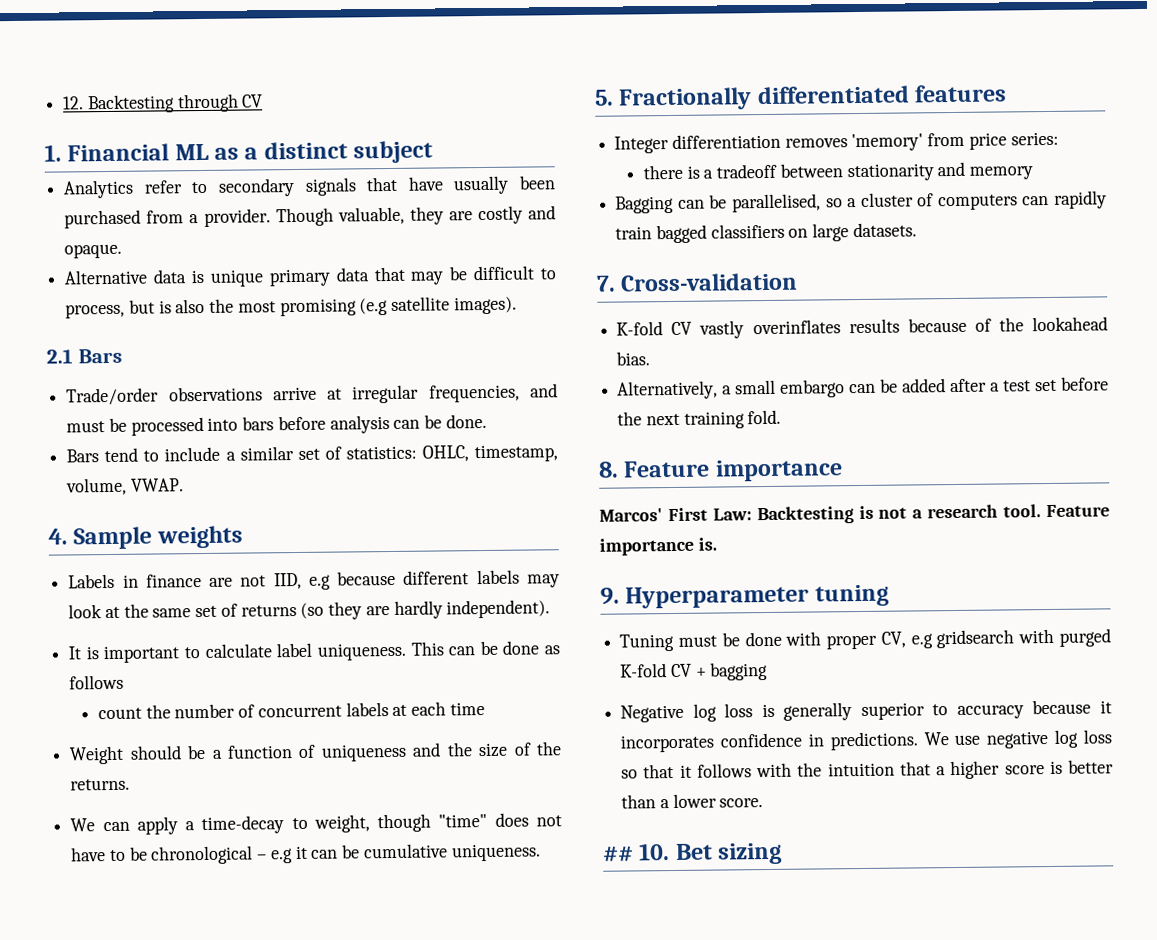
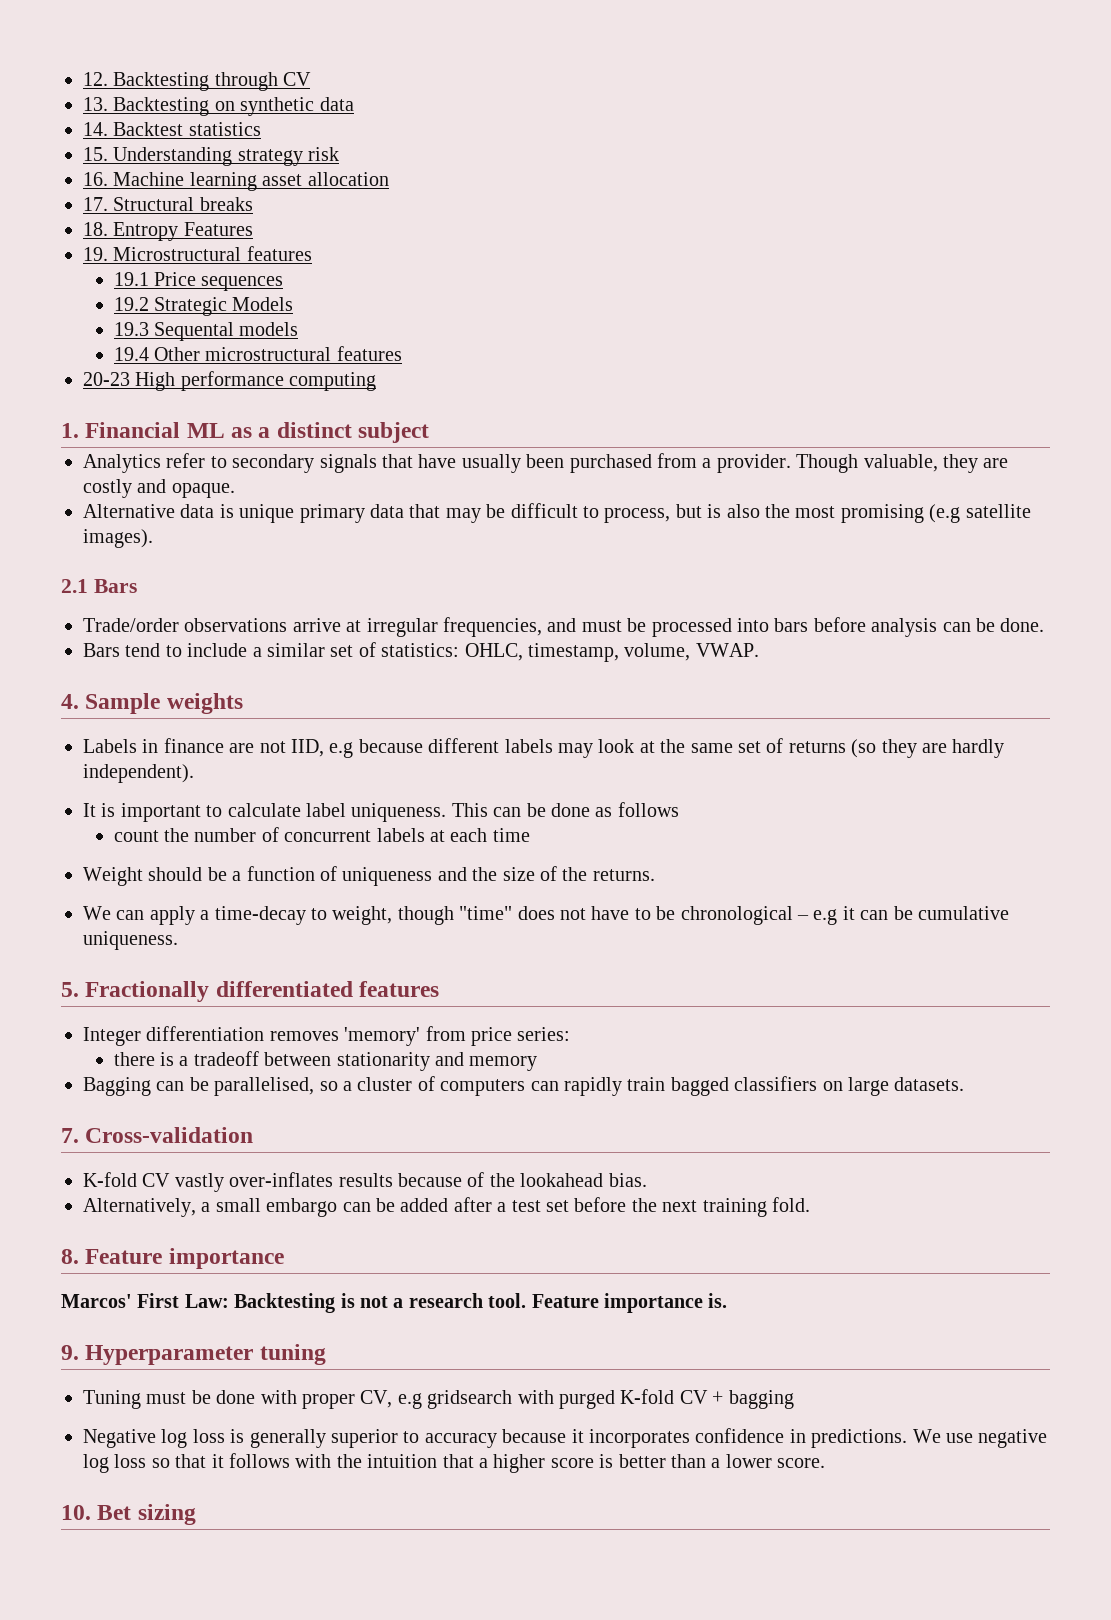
+ 13. Backtesting on synthetic data
+ 14. Backtest statistics
+ 15. Understanding strategy risk
+ 16. Machine learning asset allocation
+ 17. Structural breaks
+ 18. Entropy Features
+ 19. Microstructural features
+ 19.1 Price sequences
+ 19.2 Strategic Models
+ 19.3 Sequental models
+ 19.4 Other microstructural features
+ 20-23 High performance computing
- K-fold CV vastly overinflates results because of the lookahead bias.
+ K-fold CV vastly over-inflates results because of the lookahead bias.
- ## 10. Bet sizing
+ 10. Bet sizing

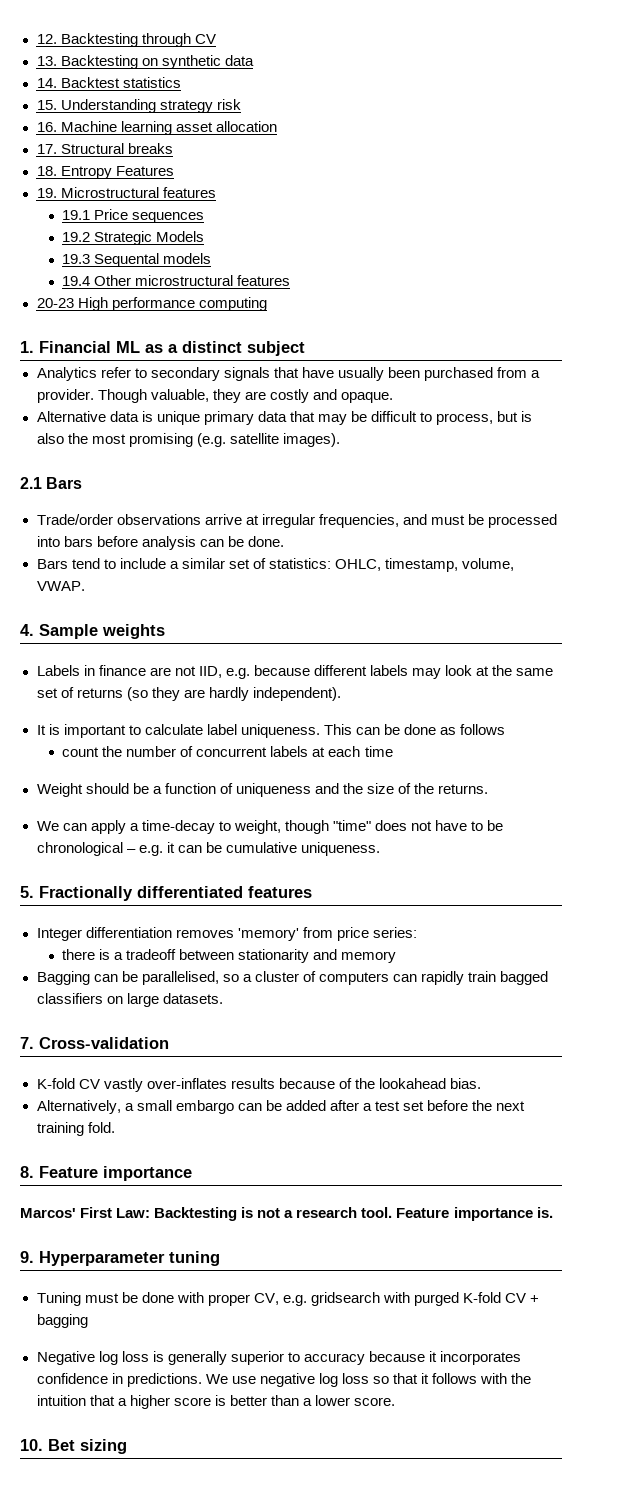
- Alternative data is unique primary data that may be difficult to process, but is also the most promising (e.g satellite images).
+ Alternative data is unique primary data that may be difficult to process, but is also the most promising (e.g. satellite images).
- Labels in finance are not IID, e.g because different labels may look at the same set of returns (so they are hardly independent).
+ Labels in finance are not IID, e.g. because different labels may look at the same set of returns (so they are hardly independent).
- We can apply a time-decay to weight, though "time" does not have to be chronological – e.g it can be cumulative uniqueness.
+ We can apply a time-decay to weight, though "time" does not have to be chronological – e.g. it can be cumulative uniqueness.
- Tuning must be done with proper CV, e.g gridsearch with purged K-fold CV + bagging
+ Tuning must be done with proper CV, e.g. gridsearch with purged K-fold CV + bagging

